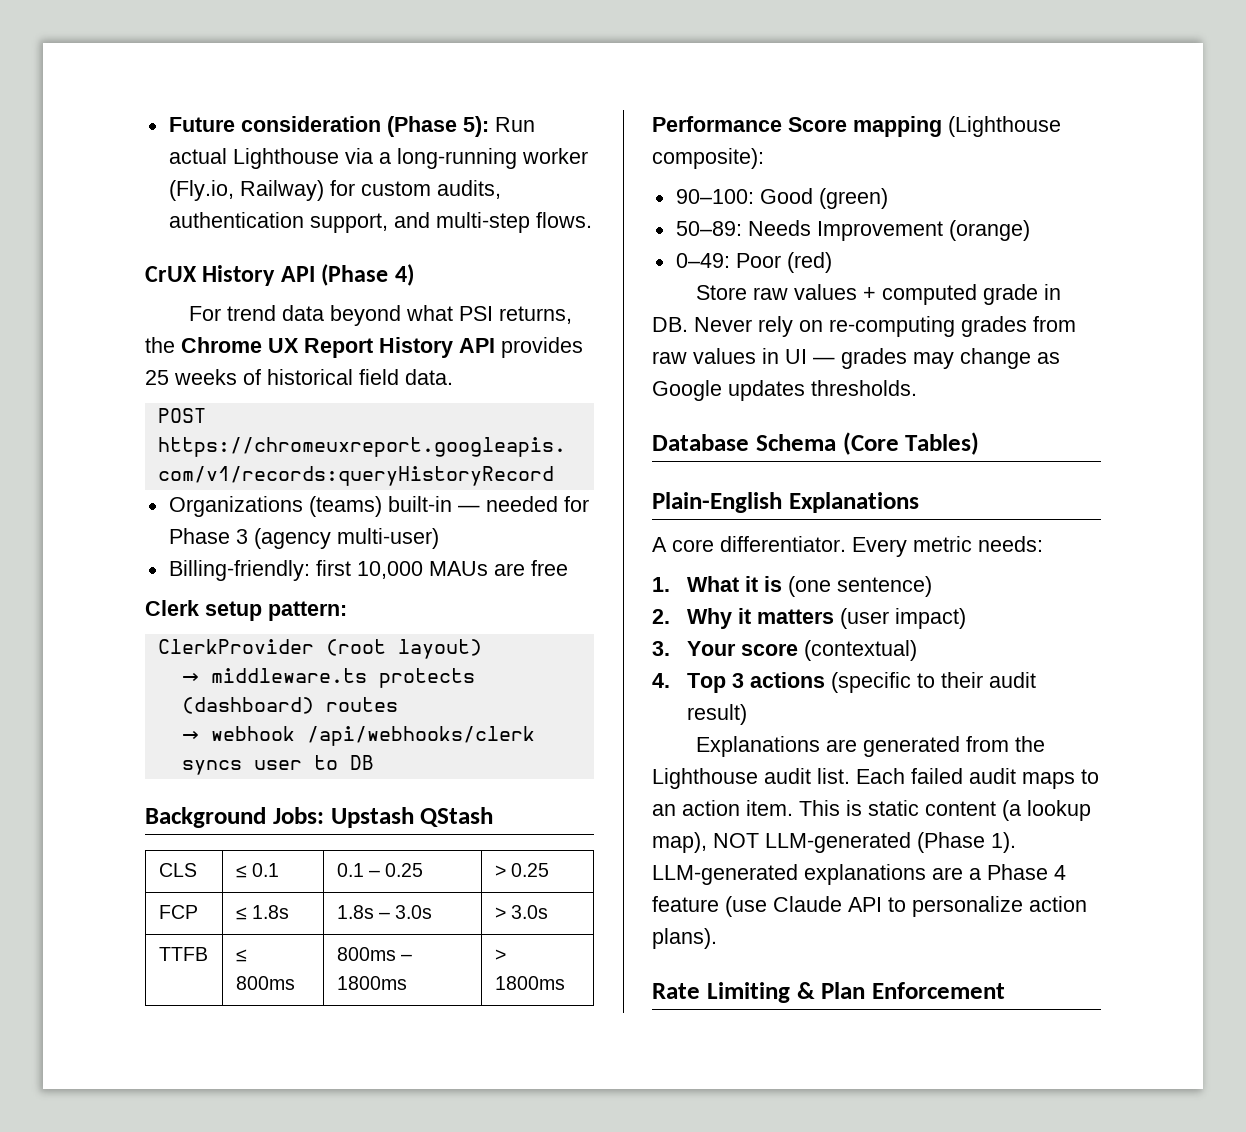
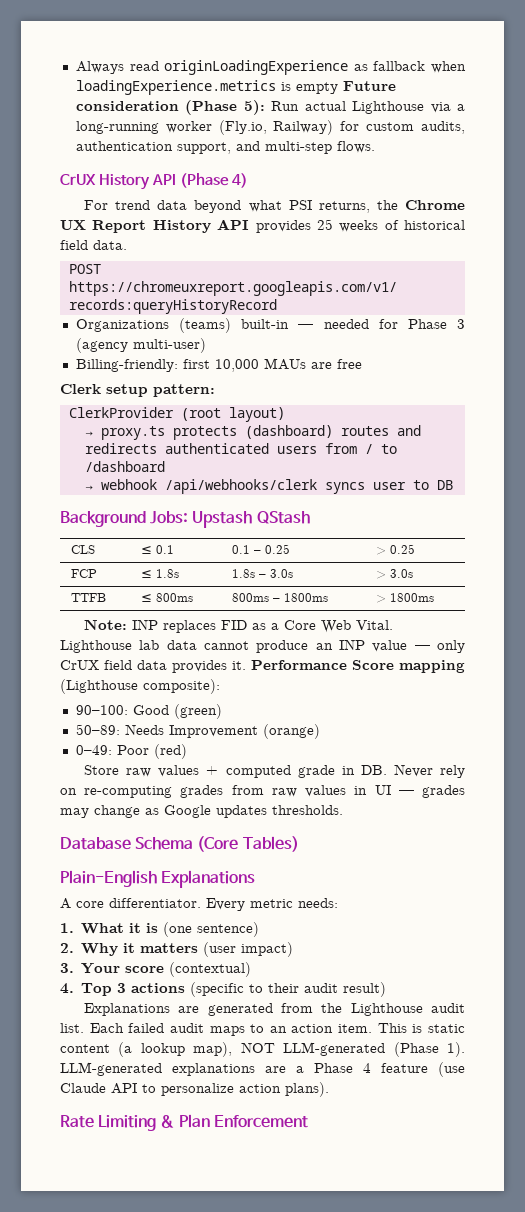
- Future consideration (Phase 5): Run actual Lighthouse via a long-running worker (Fly.io, Railway) for custom audits, authentication support, and multi-step flows.
+ Always read originLoadingExperience as fallback when loadingExperience.metrics is empty Future consideration (Phase 5): Run actual Lighthouse via a long-running worker (Fly.io, Railway) for custom audits, authentication support, and multi-step flows.
- → middleware.ts protects (dashboard) routes
+ → proxy.ts protects (dashboard) routes and redirects authenticated users from / to /dashboard
+ Note: INP replaces FID as a Core Web Vital. Lighthouse lab data cannot produce an INP value — only CrUX field data provides it.

